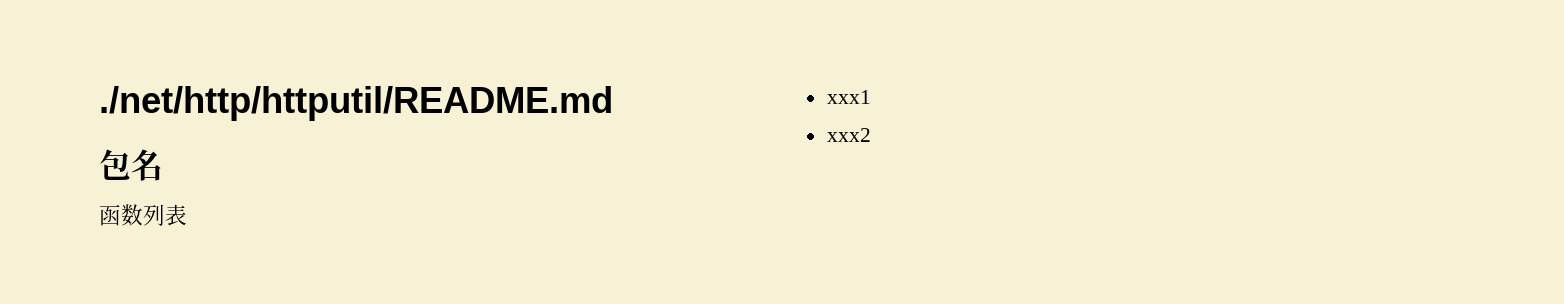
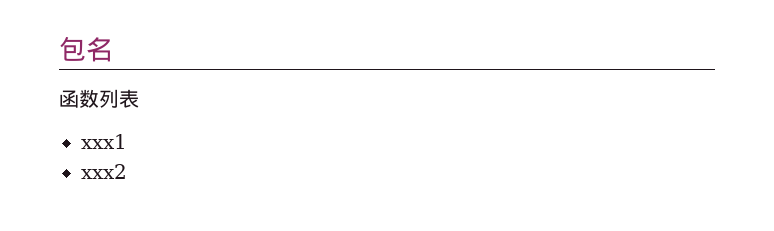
- ./net/http/httputil/README.md

